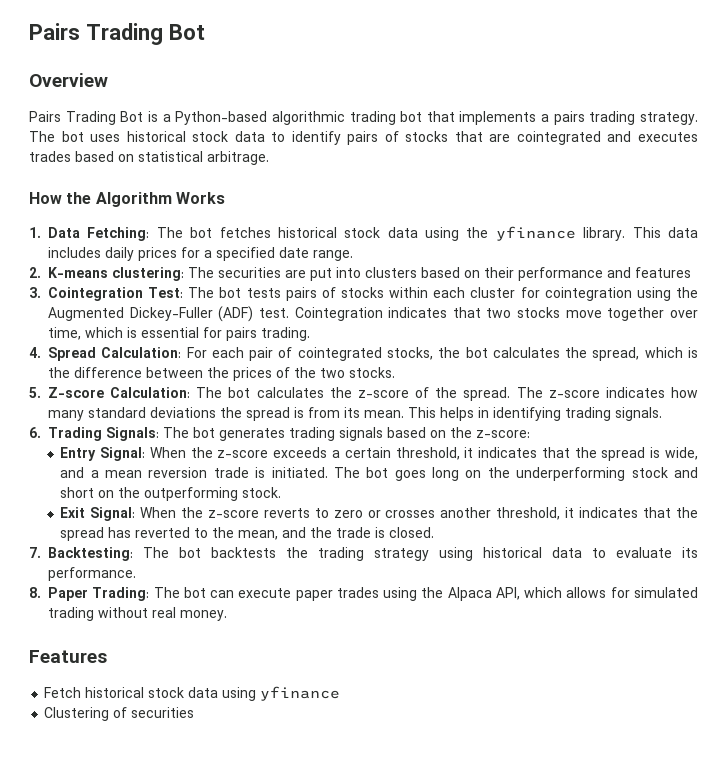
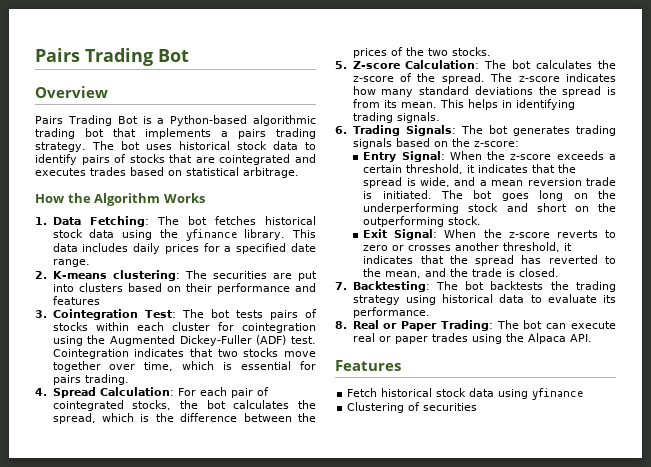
- 8. Paper Trading: The bot can execute paper trades using the Alpaca API, which allows for simulated trading without real money.
+ 8. Real or Paper Trading: The bot can execute real or paper trades using the Alpaca API.

